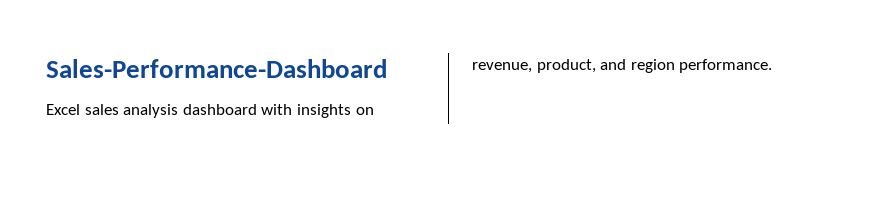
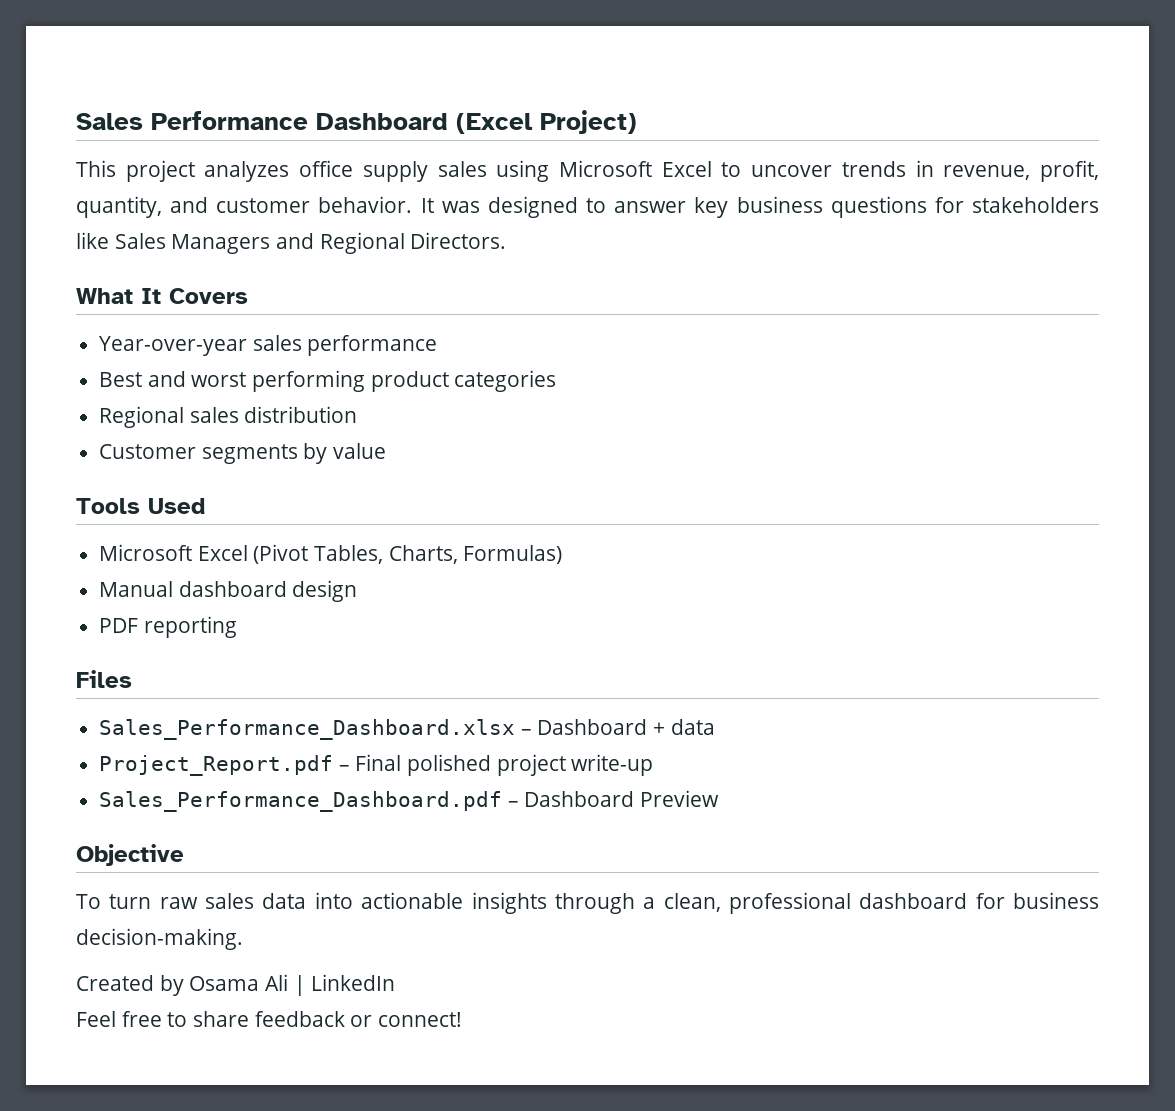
- Sales-Performance-Dashboard
- Excel sales analysis dashboard with insights on revenue, product, and region performance.
+ Sales Performance Dashboard (Excel Project)
+ This project analyzes office supply sales using Microsoft Excel to uncover trends in revenue, profit, quantity, and customer behavior. It was designed to answer key business questions for stakeholders like Sales Managers and Regional Directors.
+ What It Covers
+ Year-over-year sales performance
+ Best and worst performing product categories
+ Regional sales distribution
+ Customer segments by value
+ Tools Used
+ Microsoft Excel (Pivot Tables, Charts, Formulas)
+ Manual dashboard design
+ PDF reporting
+ Files
+ Sales_Performance_Dashboard.xlsx – Dashboard + data
+ Project_Report.pdf – Final polished project write-up
+ Sales_Performance_Dashboard.pdf – Dashboard Preview
+ Objective
+ To turn raw sales data into actionable insights through a clean, professional dashboard for business decision-making.
+ Created by Osama Ali | LinkedIn
+ Feel free to share feedback or connect!

